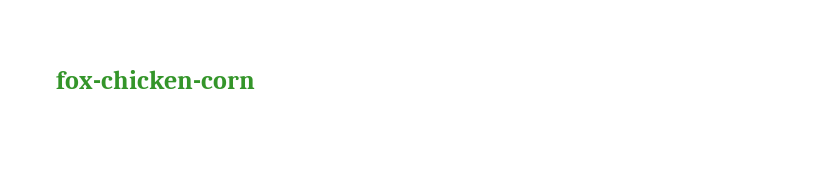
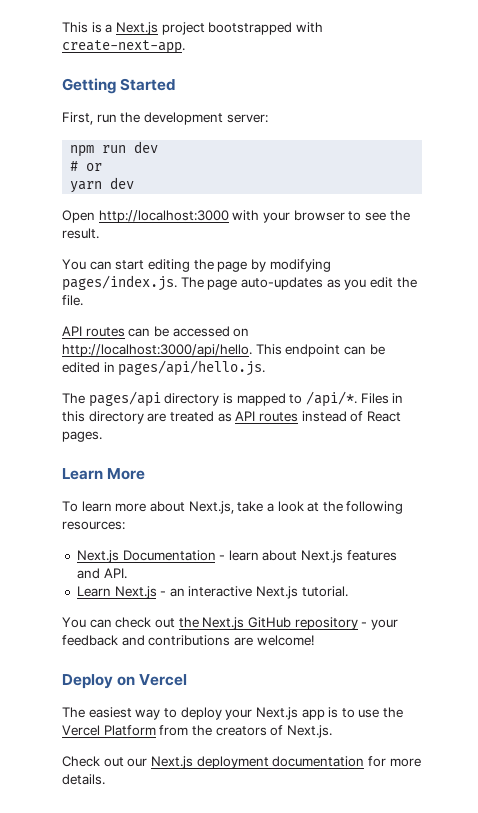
- fox-chicken-corn
+ This is a Next.js project bootstrapped with create-next-app.
+ Getting Started
+ First, run the development server:
+ npm run dev
+ # or
+ yarn dev
+ Open http://localhost:3000 with your browser to see the result.
+ You can start editing the page by modifying pages/index.js. The page auto-updates as you edit the file.
+ API routes can be accessed on http://localhost:3000/api/hello. This endpoint can be edited in pages/api/hello.js.
+ The pages/api directory is mapped to /api/*. Files in this directory are treated as API routes instead of React pages.
+ Learn More
+ To learn more about Next.js, take a look at the following resources:
+ Next.js Documentation - learn about Next.js features and API.
+ Learn Next.js - an interactive Next.js tutorial.
+ You can check out the Next.js GitHub repository - your feedback and contributions are welcome!
+ Deploy on Vercel
+ The easiest way to deploy your Next.js app is to use the Vercel Platform from the creators of Next.js.
+ Check out our Next.js deployment documentation for more details.

